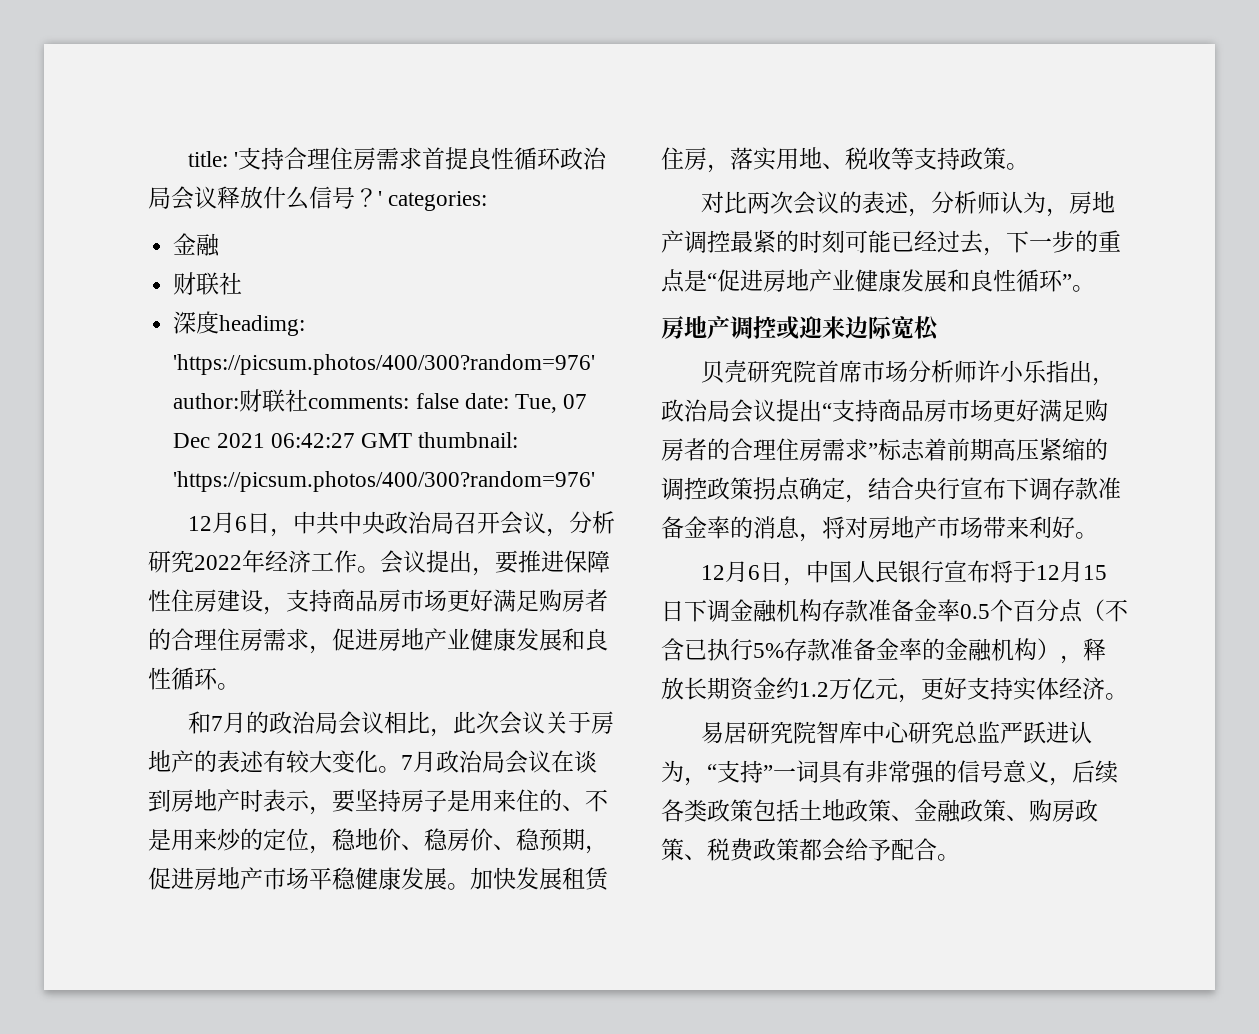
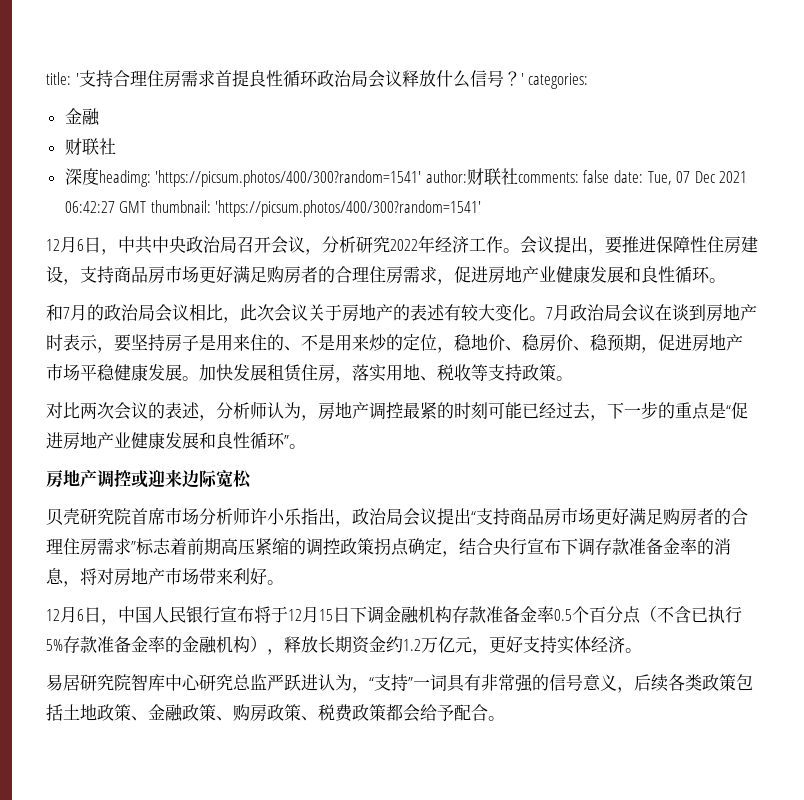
- 深度headimg: 'https://picsum.photos/400/300?random=976' author:财联社comments: false date: Tue, 07 Dec 2021 06:42:27 GMT thumbnail: 'https://picsum.photos/400/300?random=976'
+ 深度headimg: 'https://picsum.photos/400/300?random=1541' author:财联社comments: false date: Tue, 07 Dec 2021 06:42:27 GMT thumbnail: 'https://picsum.photos/400/300?random=1541'

